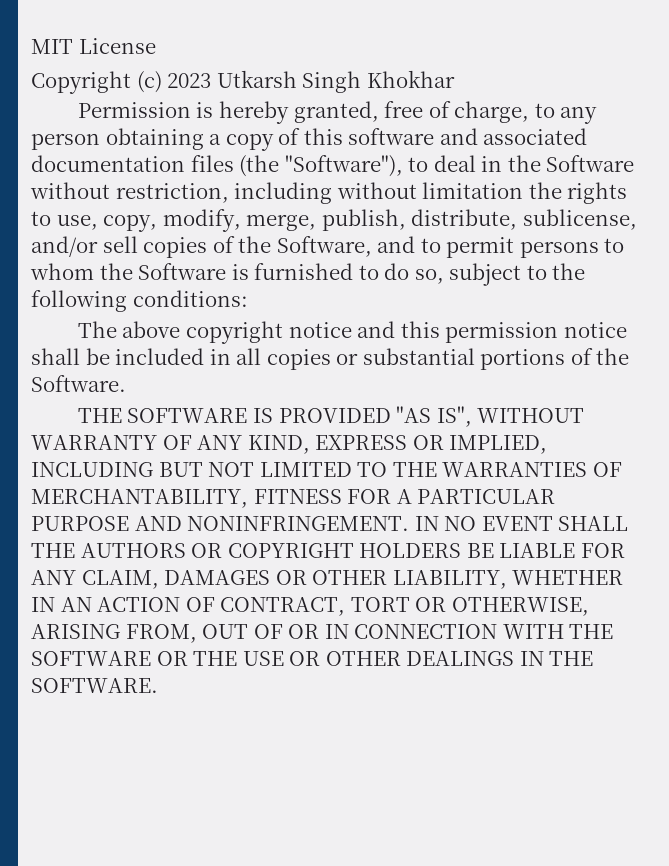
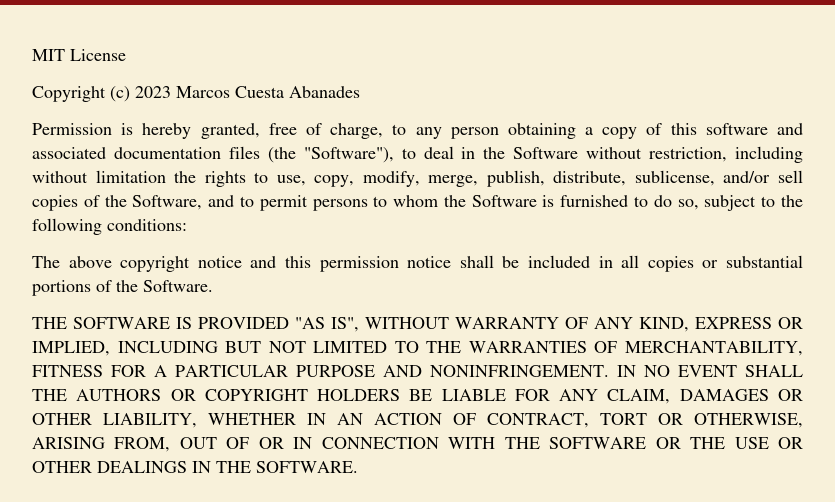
- Copyright (c) 2023 Utkarsh Singh Khokhar
+ Copyright (c) 2023 Marcos Cuesta Abanades

